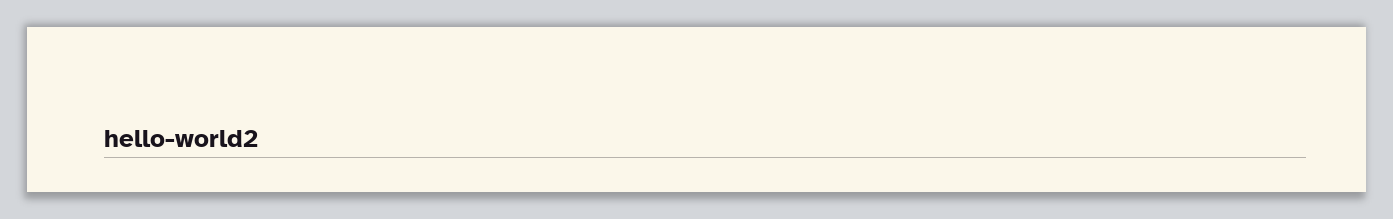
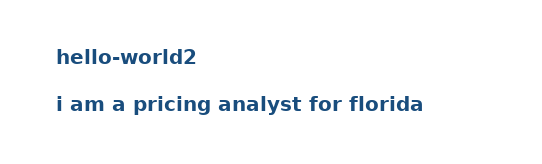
+ i am a pricing analyst for florida

